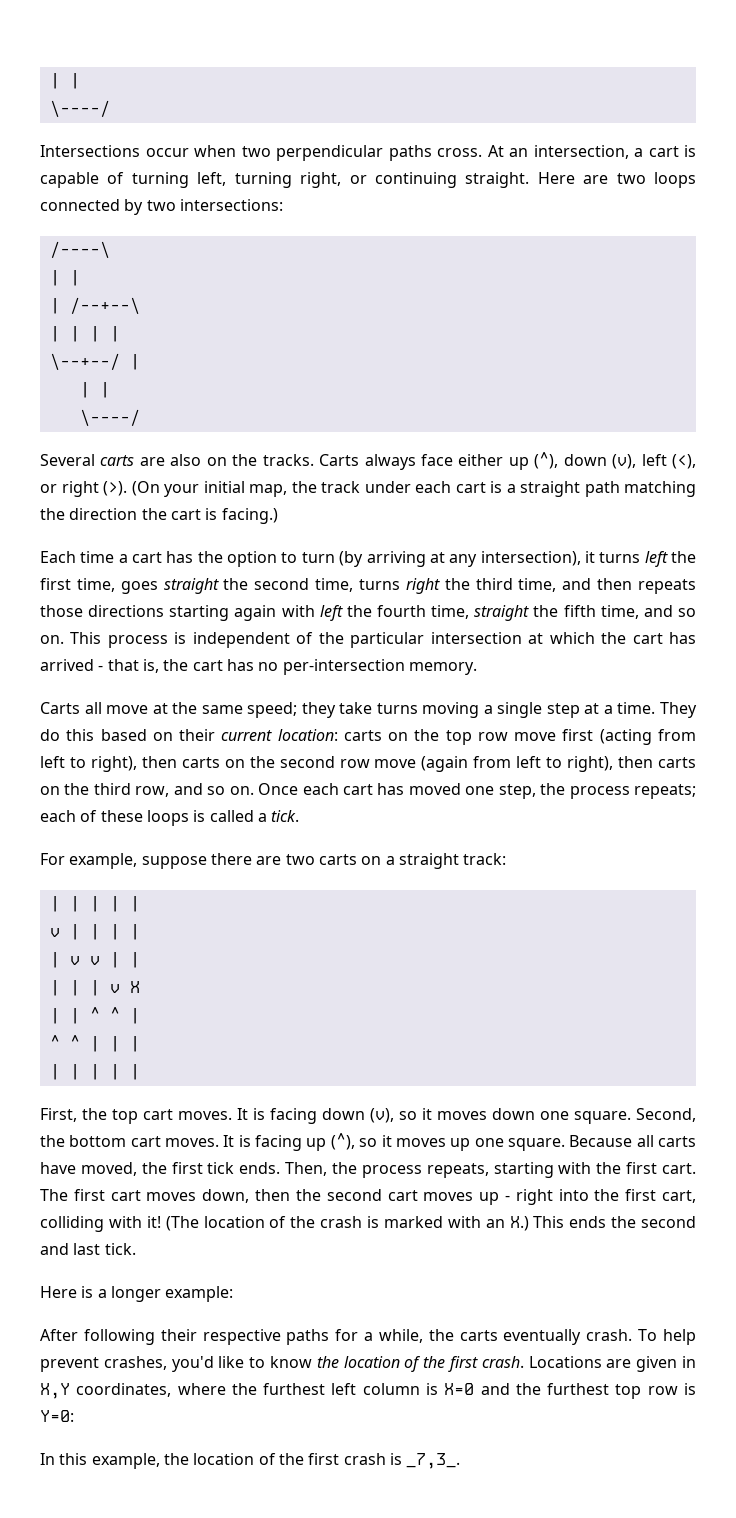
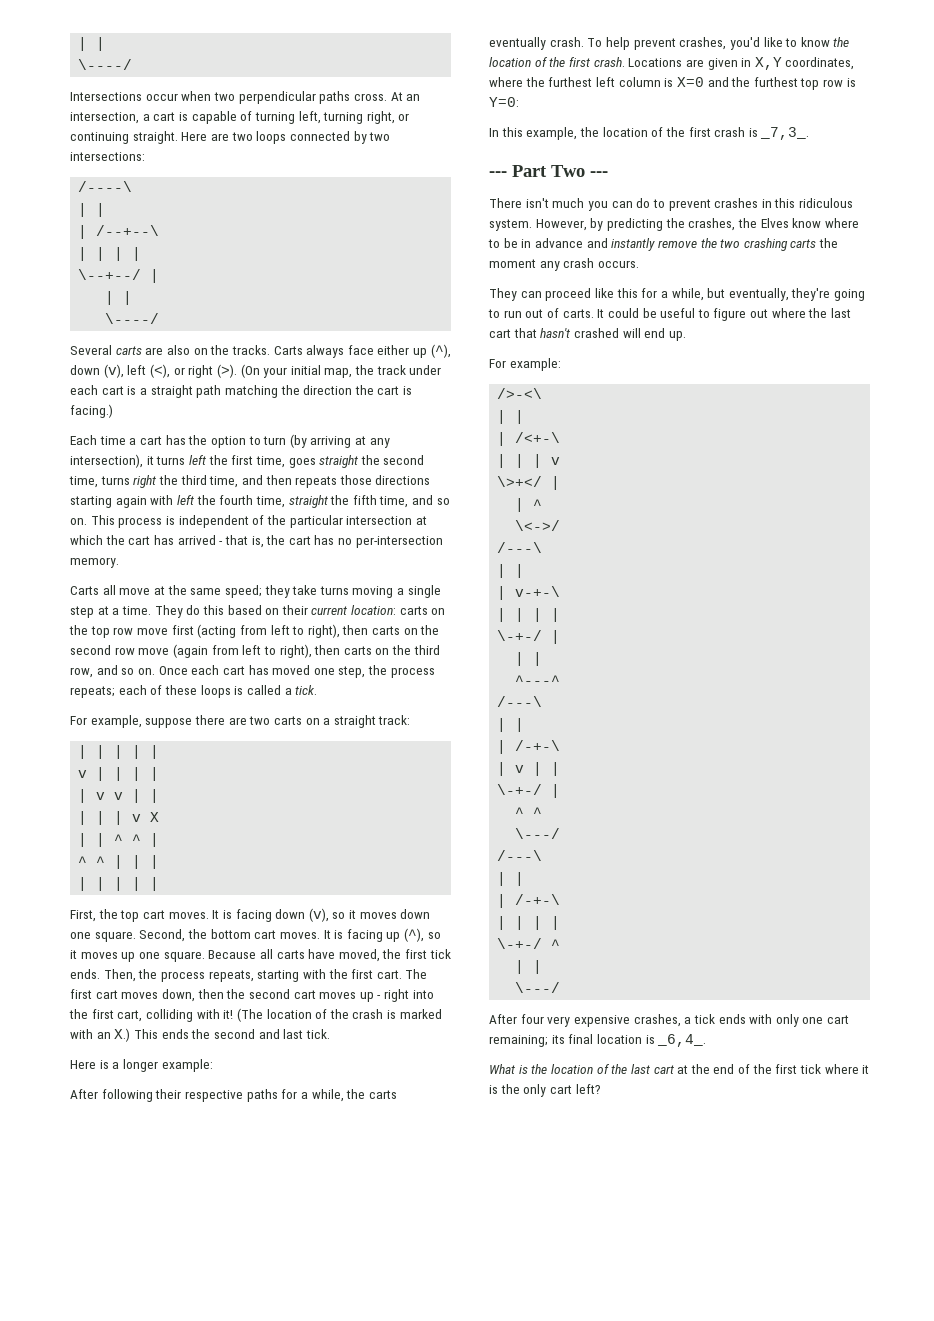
+ --- Part Two ---
+ There isn't much you can do to prevent crashes in this ridiculous system. However, by predicting the crashes, the Elves know where to be in advance and instantly remove the two crashing carts the moment any crash occurs.
+ They can proceed like this for a while, but eventually, they're going to run out of carts. It could be useful to figure out where the last cart that hasn't crashed will end up.
+ For example:
+ />-<\
+ | |
+ | /<+-\
+ | | | v
+ \>+</ |
+ | ^
+ \<->/
+ /---\
+ | |
+ | v-+-\
+ | | | |
+ \-+-/ |
+ | |
+ ^---^
+ /---\
+ | |
+ | /-+-\
+ | v | |
+ \-+-/ |
+ ^ ^
+ \---/
+ /---\
+ | |
+ | /-+-\
+ | | | |
+ \-+-/ ^
+ | |
+ \---/
+ After four very expensive crashes, a tick ends with only one cart remaining; its final location is _6,4_.
+ What is the location of the last cart at the end of the first tick where it is the only cart left?

